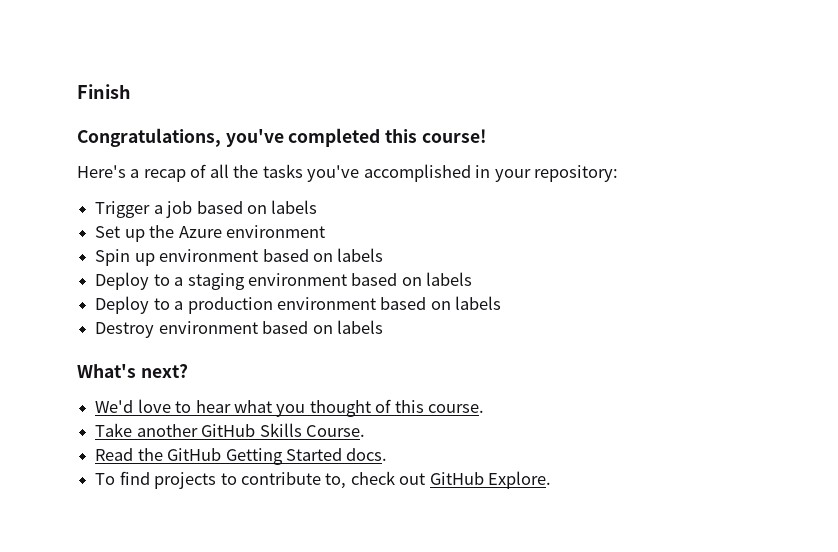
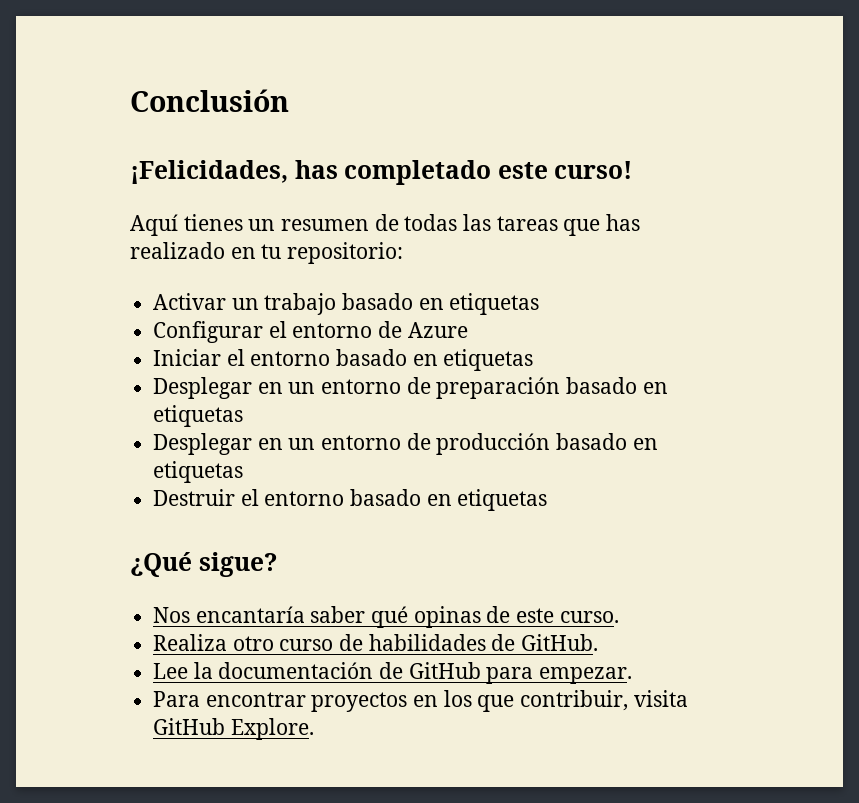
- Finish
- Congratulations, you've completed this course!
- Here's a recap of all the tasks you've accomplished in your repository:
- Trigger a job based on labels
- Set up the Azure environment
- Spin up environment based on labels
- Deploy to a staging environment based on labels
- Deploy to a production environment based on labels
- Destroy environment based on labels
- What's next?
- We'd love to hear what you thought of this course.
- Take another GitHub Skills Course.
- Read the GitHub Getting Started docs.
- To find projects to contribute to, check out GitHub Explore.
+ Conclusión
+ ¡Felicidades, has completado este curso!
+ Aquí tienes un resumen de todas las tareas que has realizado en tu repositorio:
+ Activar un trabajo basado en etiquetas
+ Configurar el entorno de Azure
+ Iniciar el entorno basado en etiquetas
+ Desplegar en un entorno de preparación basado en etiquetas
+ Desplegar en un entorno de producción basado en etiquetas
+ Destruir el entorno basado en etiquetas
+ ¿Qué sigue?
+ Nos encantaría saber qué opinas de este curso.
+ Realiza otro curso de habilidades de GitHub.
+ Lee la documentación de GitHub para empezar.
+ Para encontrar proyectos en los que contribuir, visita GitHub Explore.

